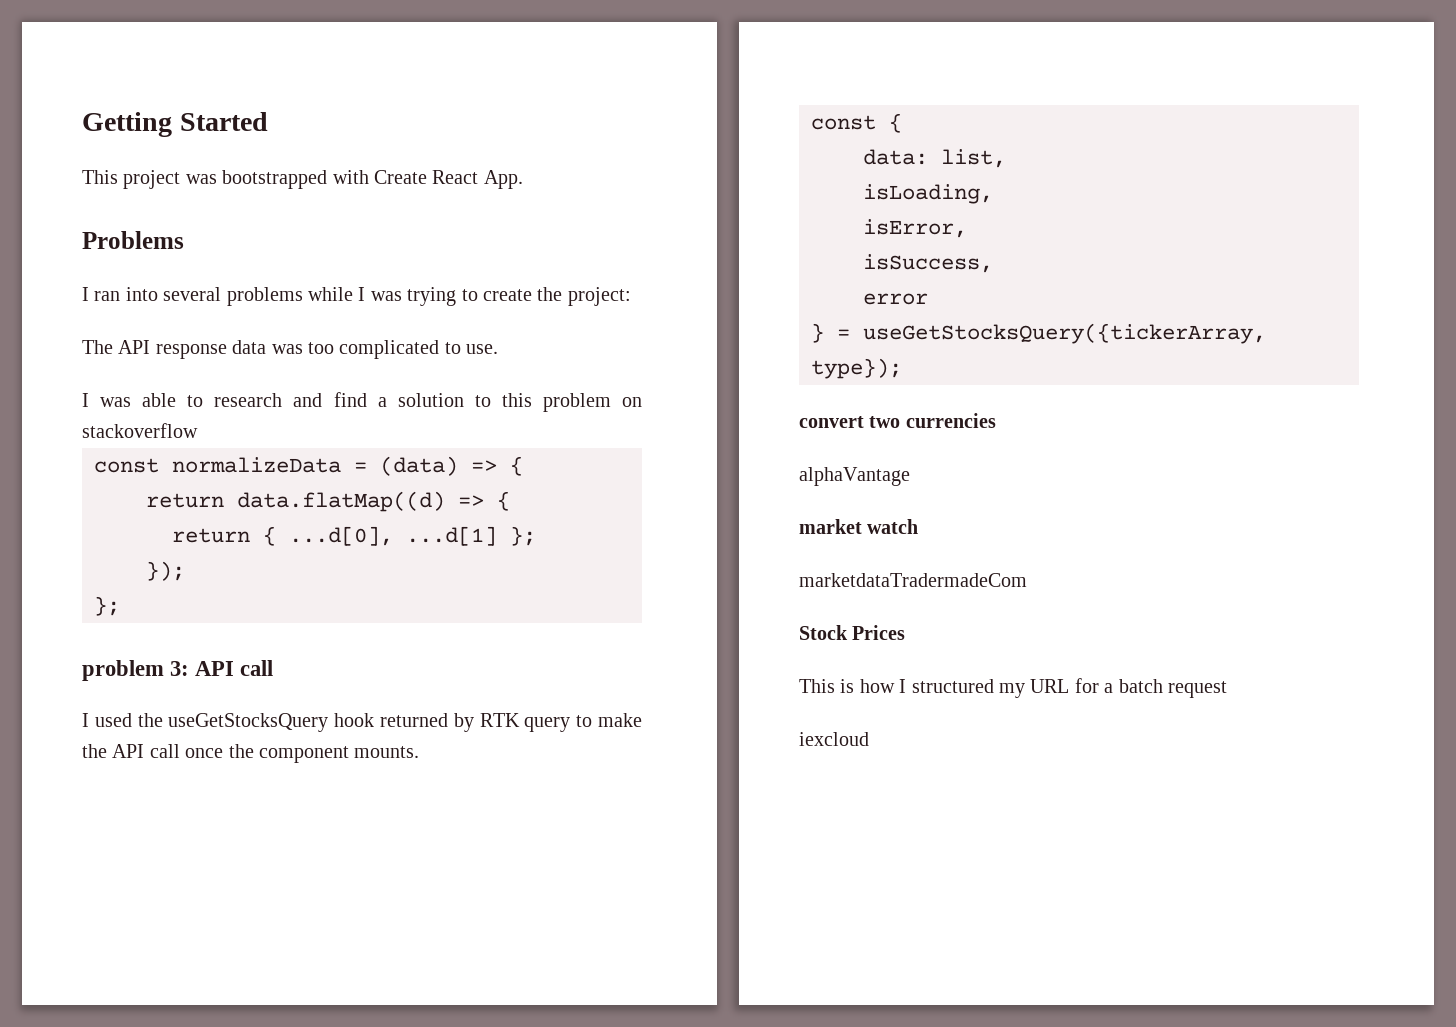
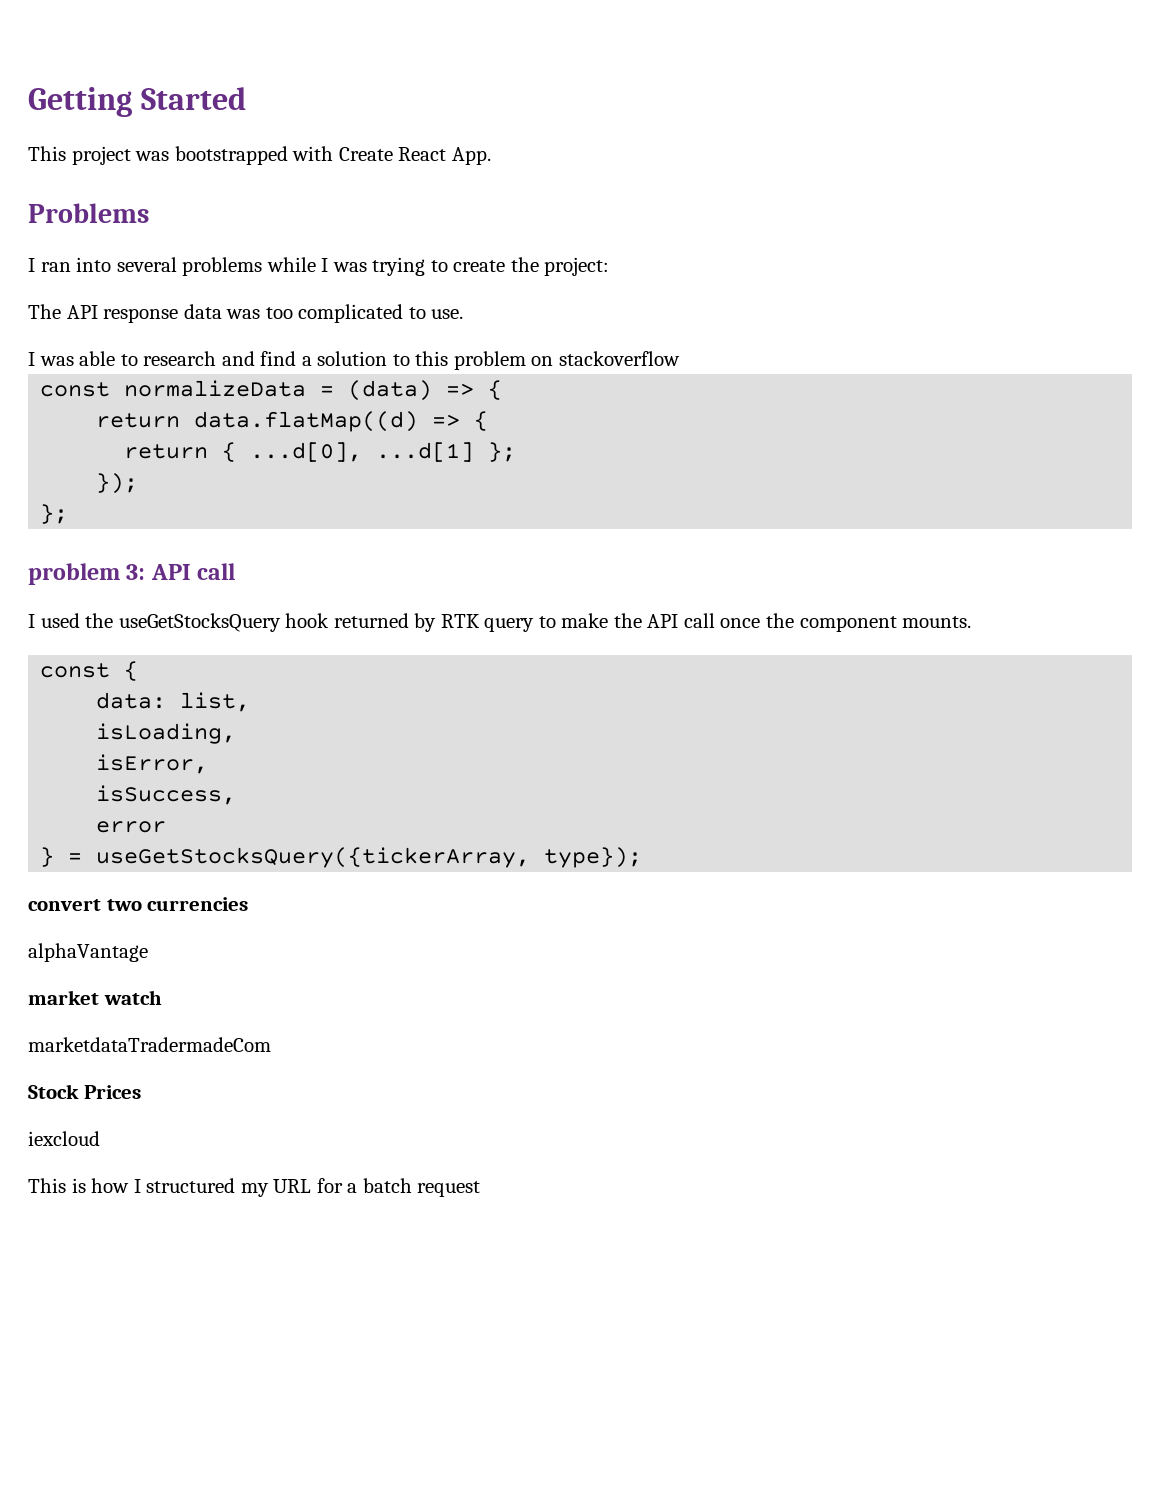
+ iexcloud
- iexcloud

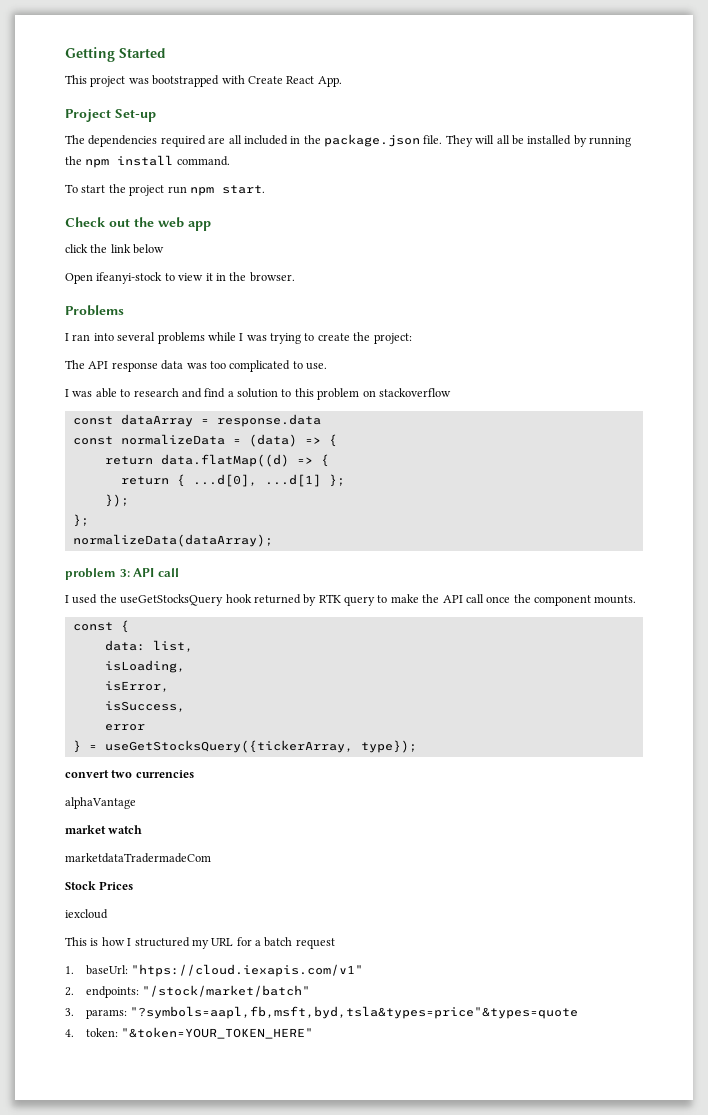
+ Project Set-up
+ The dependencies required are all included in the package.json file. They will all be installed by running the npm install command.
+ To start the project run npm start.
+ Check out the web app
+ click the link below
+ Open ifeanyi-stock to view it in the browser.
+ const dataArray = response.data
+ normalizeData(dataArray);
+ 1. baseUrl: "htps://cloud.iexapis.com/v1"
+ 2. endpoints: "/stock/market/batch"
+ 3. params: "?symbols=aapl,fb,msft,byd,tsla&types=price"&types=quote
+ 4. token: "&token=YOUR_TOKEN_HERE"

